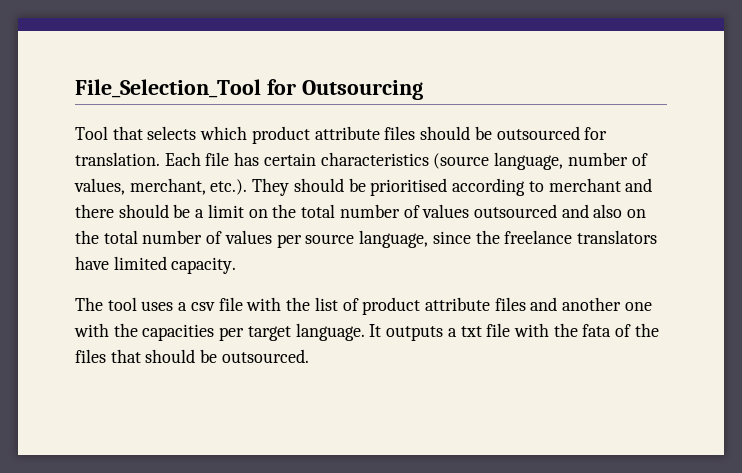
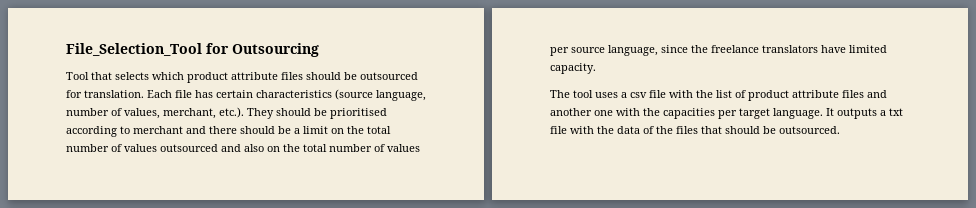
- It outputs a txt file with the fata of the files that should be outsourced.
+ It outputs a txt file with the data of the files that should be outsourced.

